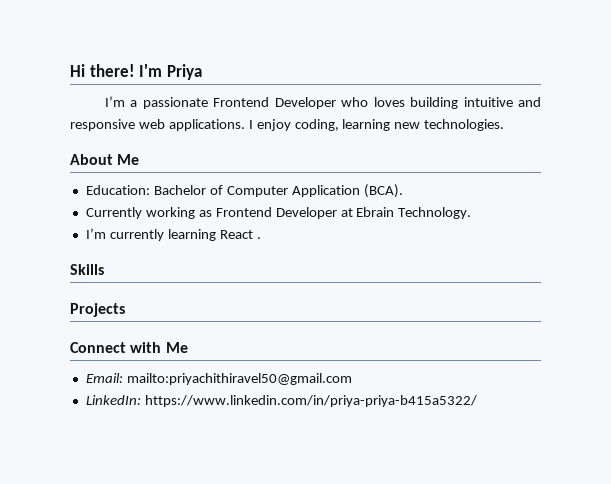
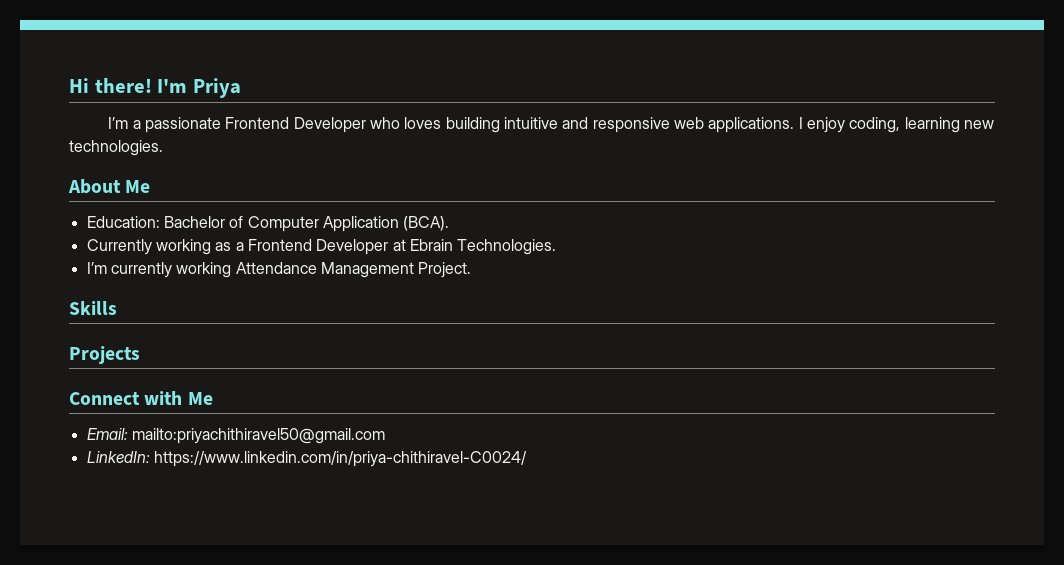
- Currently working as Frontend Developer at Ebrain Technology.
+ Currently working as a Frontend Developer at Ebrain Technologies.
- I’m currently learning React .
+ I’m currently working Attendance Management Project.
- LinkedIn: https://www.linkedin.com/in/priya-priya-b415a5322/
+ LinkedIn: https://www.linkedin.com/in/priya-chithiravel-C0024/

